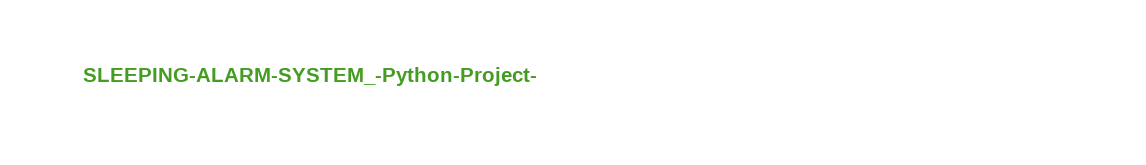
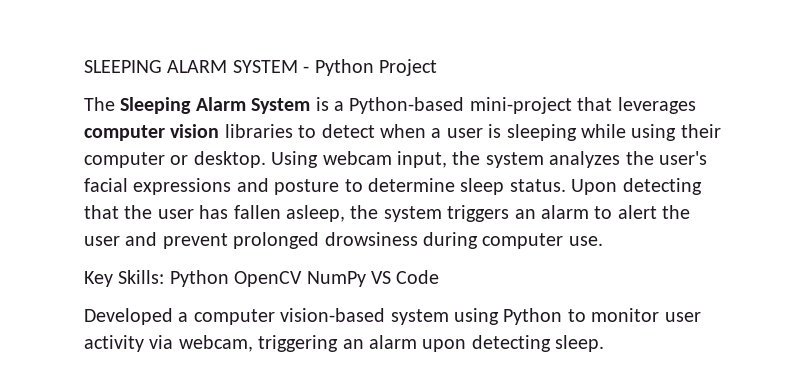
- SLEEPING-ALARM-SYSTEM_-Python-Project-
+ SLEEPING ALARM SYSTEM - Python Project
+ The Sleeping Alarm System is a Python-based mini-project that leverages computer vision libraries to detect when a user is sleeping while using their computer or desktop. Using webcam input, the system analyzes the user's facial expressions and posture to determine sleep status. Upon detecting that the user has fallen asleep, the system triggers an alarm to alert the user and prevent prolonged drowsiness during computer use.
+ Key Skills: Python OpenCV NumPy VS Code
+ Developed a computer vision-based system using Python to monitor user activity via webcam, triggering an alarm upon detecting sleep.

